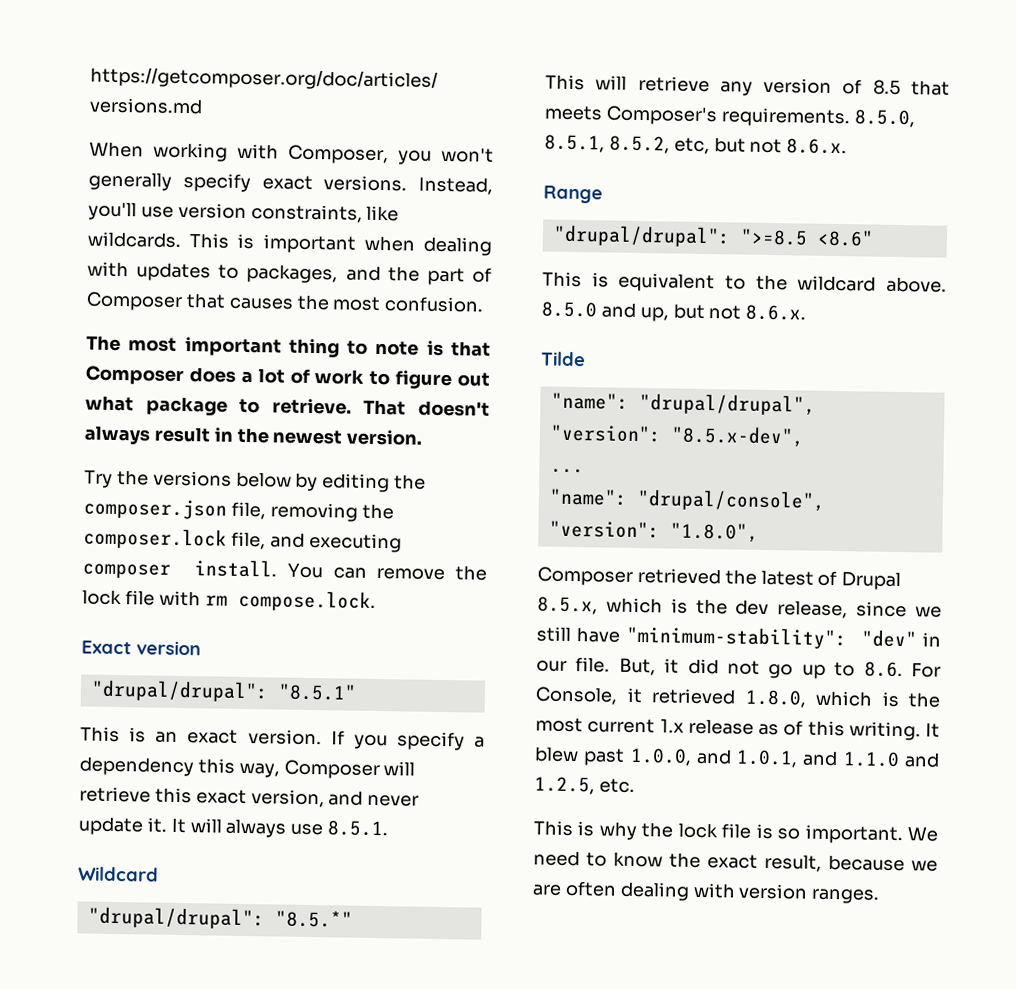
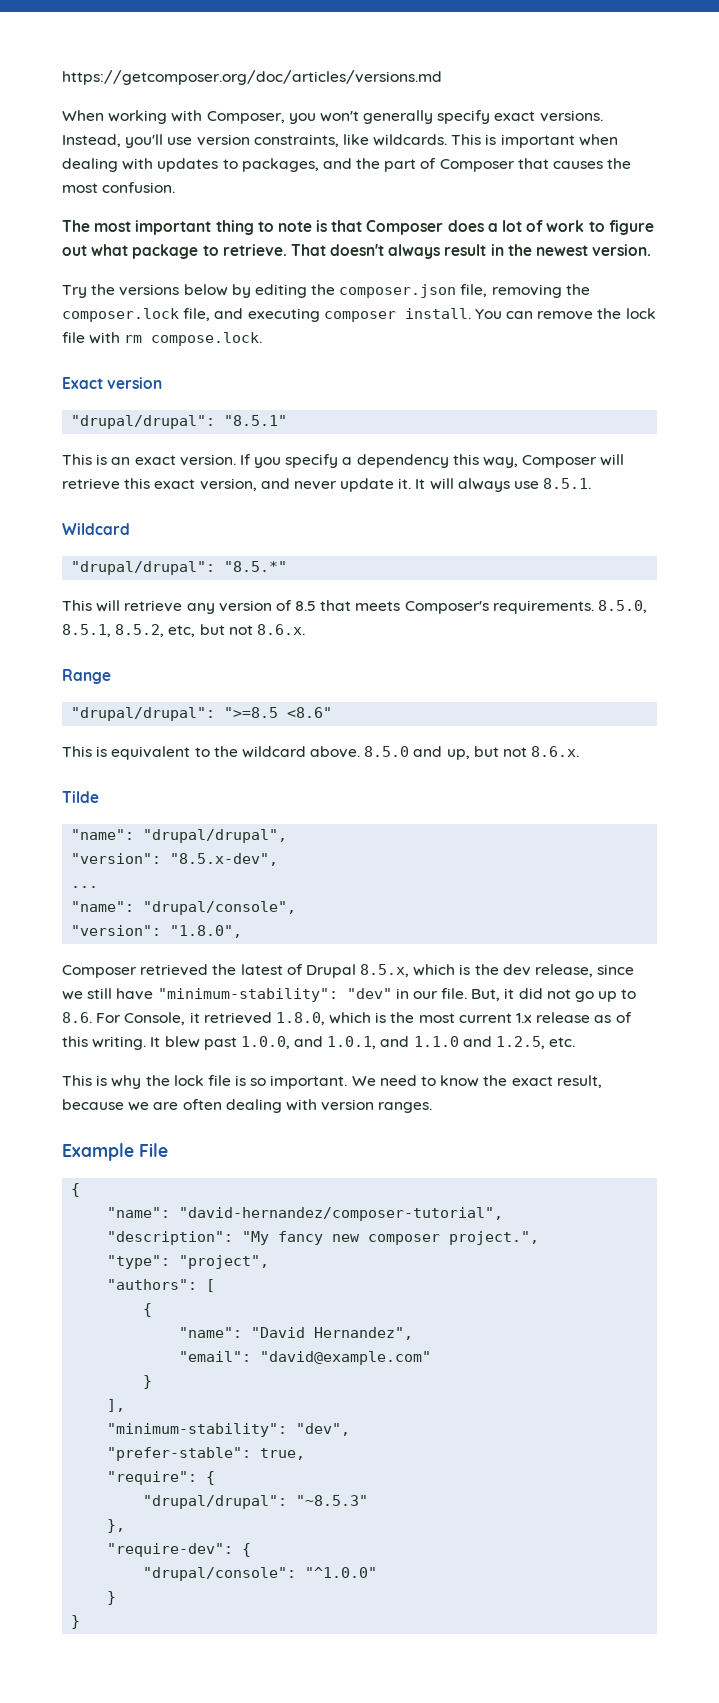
+ Example File
+ {
+ "name": "david-hernandez/composer-tutorial",
+ "description": "My fancy new composer project.",
+ "type": "project",
+ "authors": [
+ {
+ "name": "David Hernandez",
+ "email": "david@example.com"
+ }
+ ],
+ "minimum-stability": "dev",
+ "prefer-stable": true,
+ "require": {
+ "drupal/drupal": "~8.5.3"
+ },
+ "require-dev": {
+ "drupal/console": "^1.0.0"
+ }
+ }

